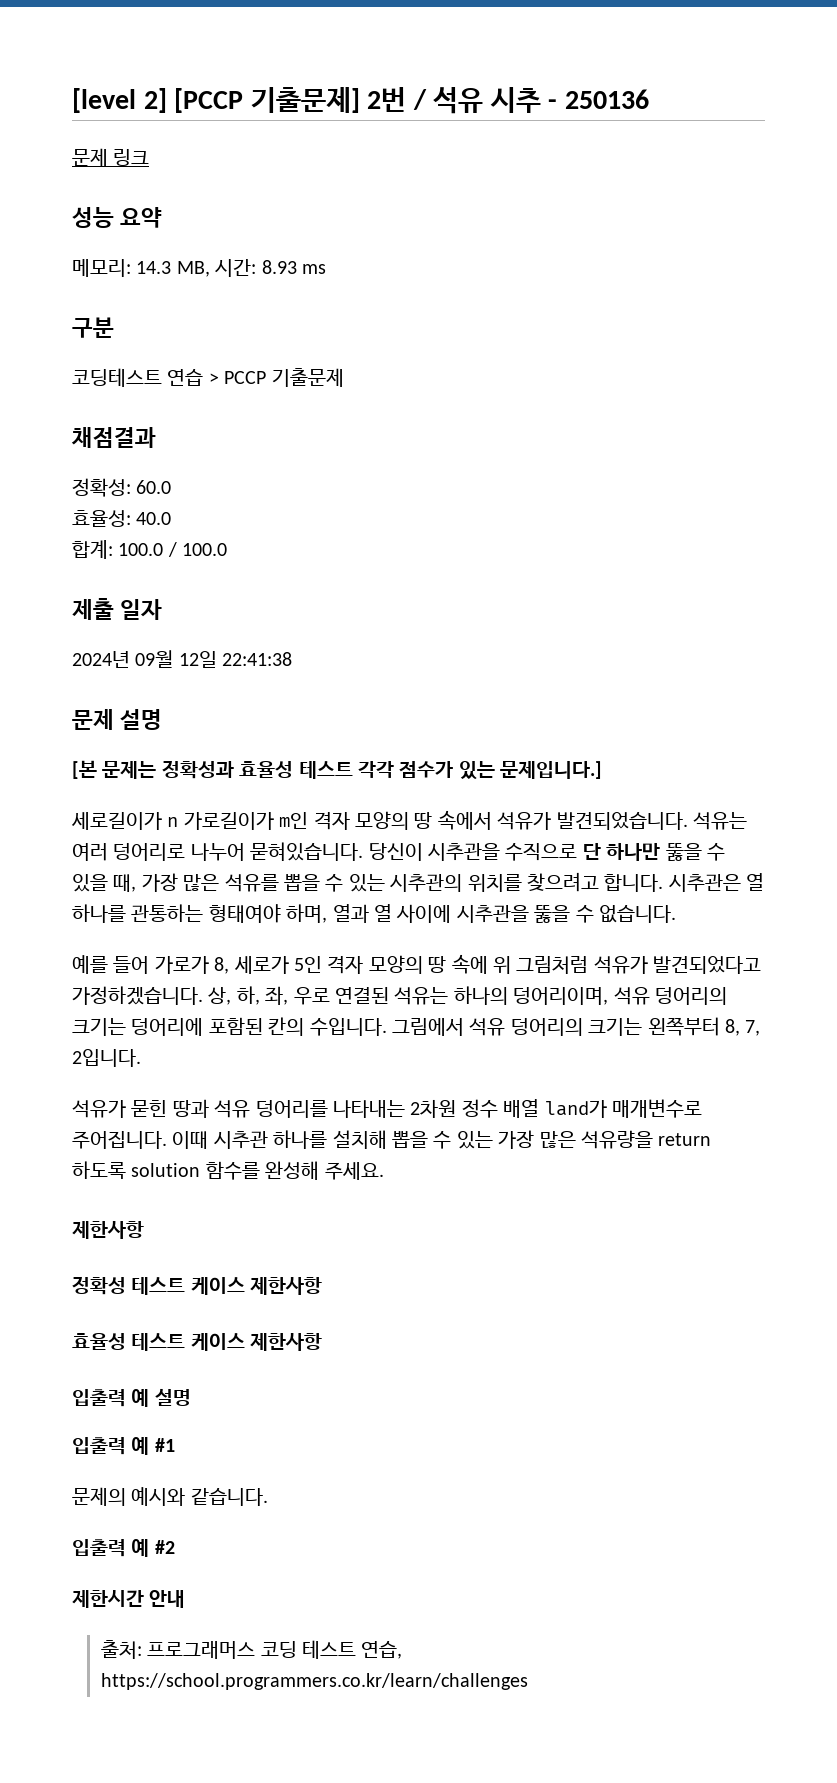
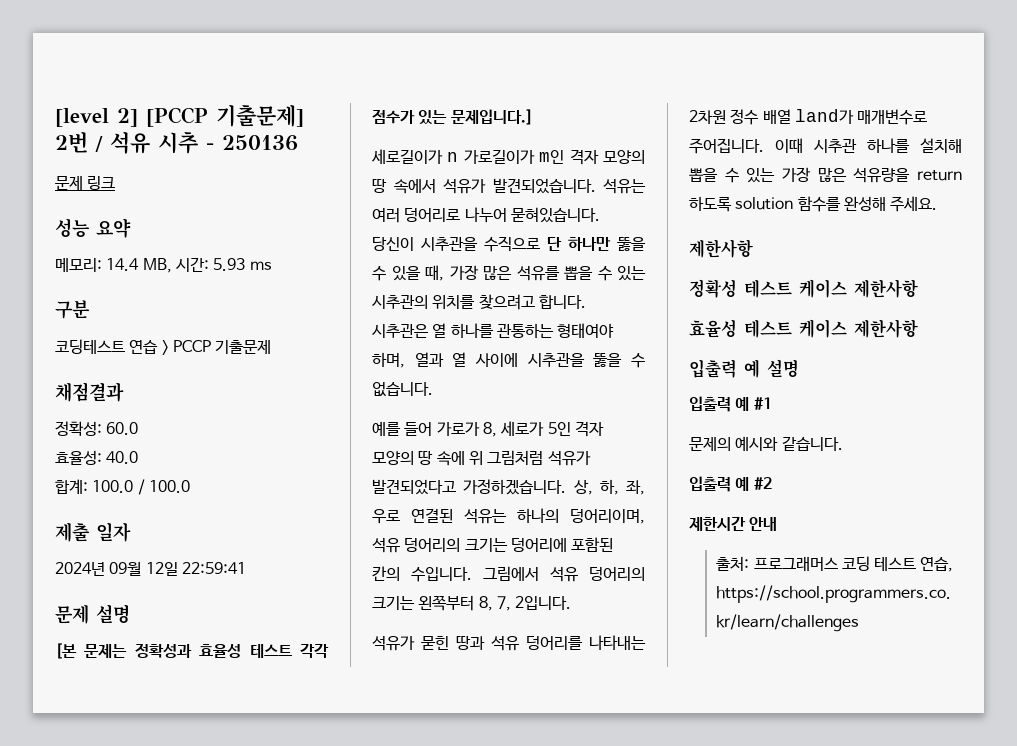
- 메모리: 14.3 MB, 시간: 8.93 ms
+ 메모리: 14.4 MB, 시간: 5.93 ms
- 2024년 09월 12일 22:41:38
+ 2024년 09월 12일 22:59:41

